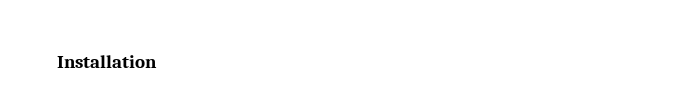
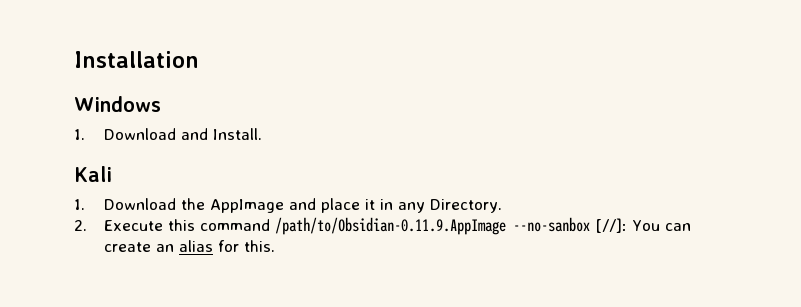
+ Windows
+ 1. Download and Install.
+ Kali
+ 1. Download the AppImage and place it in any Directory.
+ 2. Execute this command /path/to/Obsidian-0.11.9.AppImage --no-sanbox [//]: You can create an alias for this.

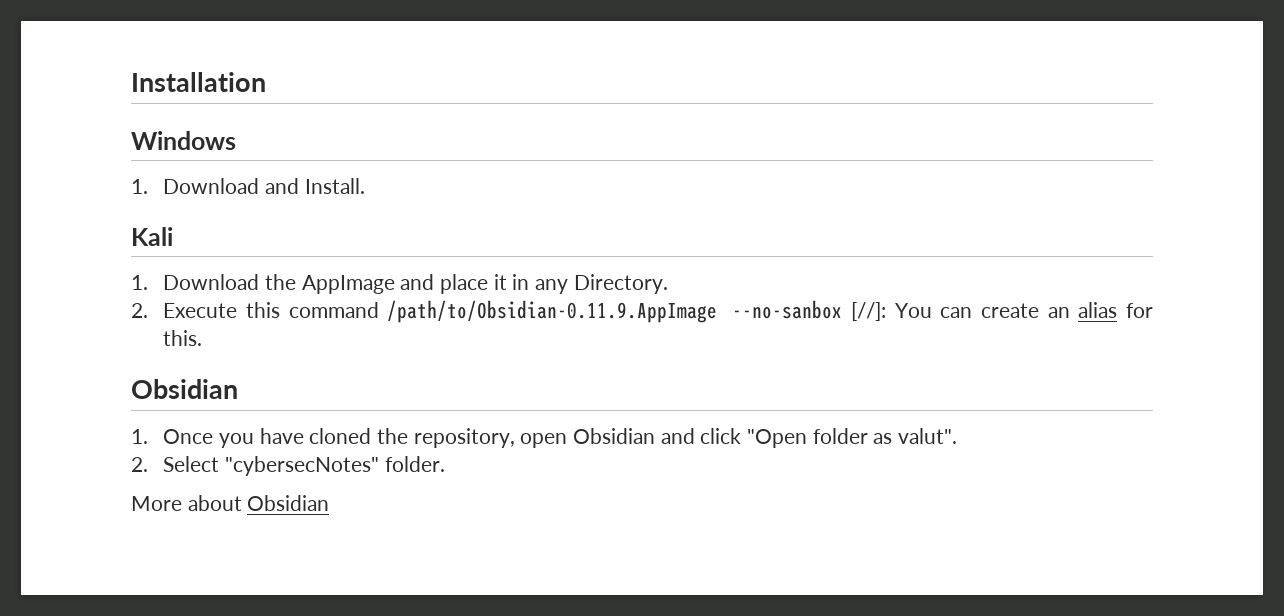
  2. Execute this command /path/to/Obsidian-0.11.9.AppImage --no-sanbox [//]: You can create an alias for this.
+ Obsidian
+ 1. Once you have cloned the repository, open Obsidian and click "Open folder as valut".
+ 2. Select "cybersecNotes" folder.
+ More about Obsidian

